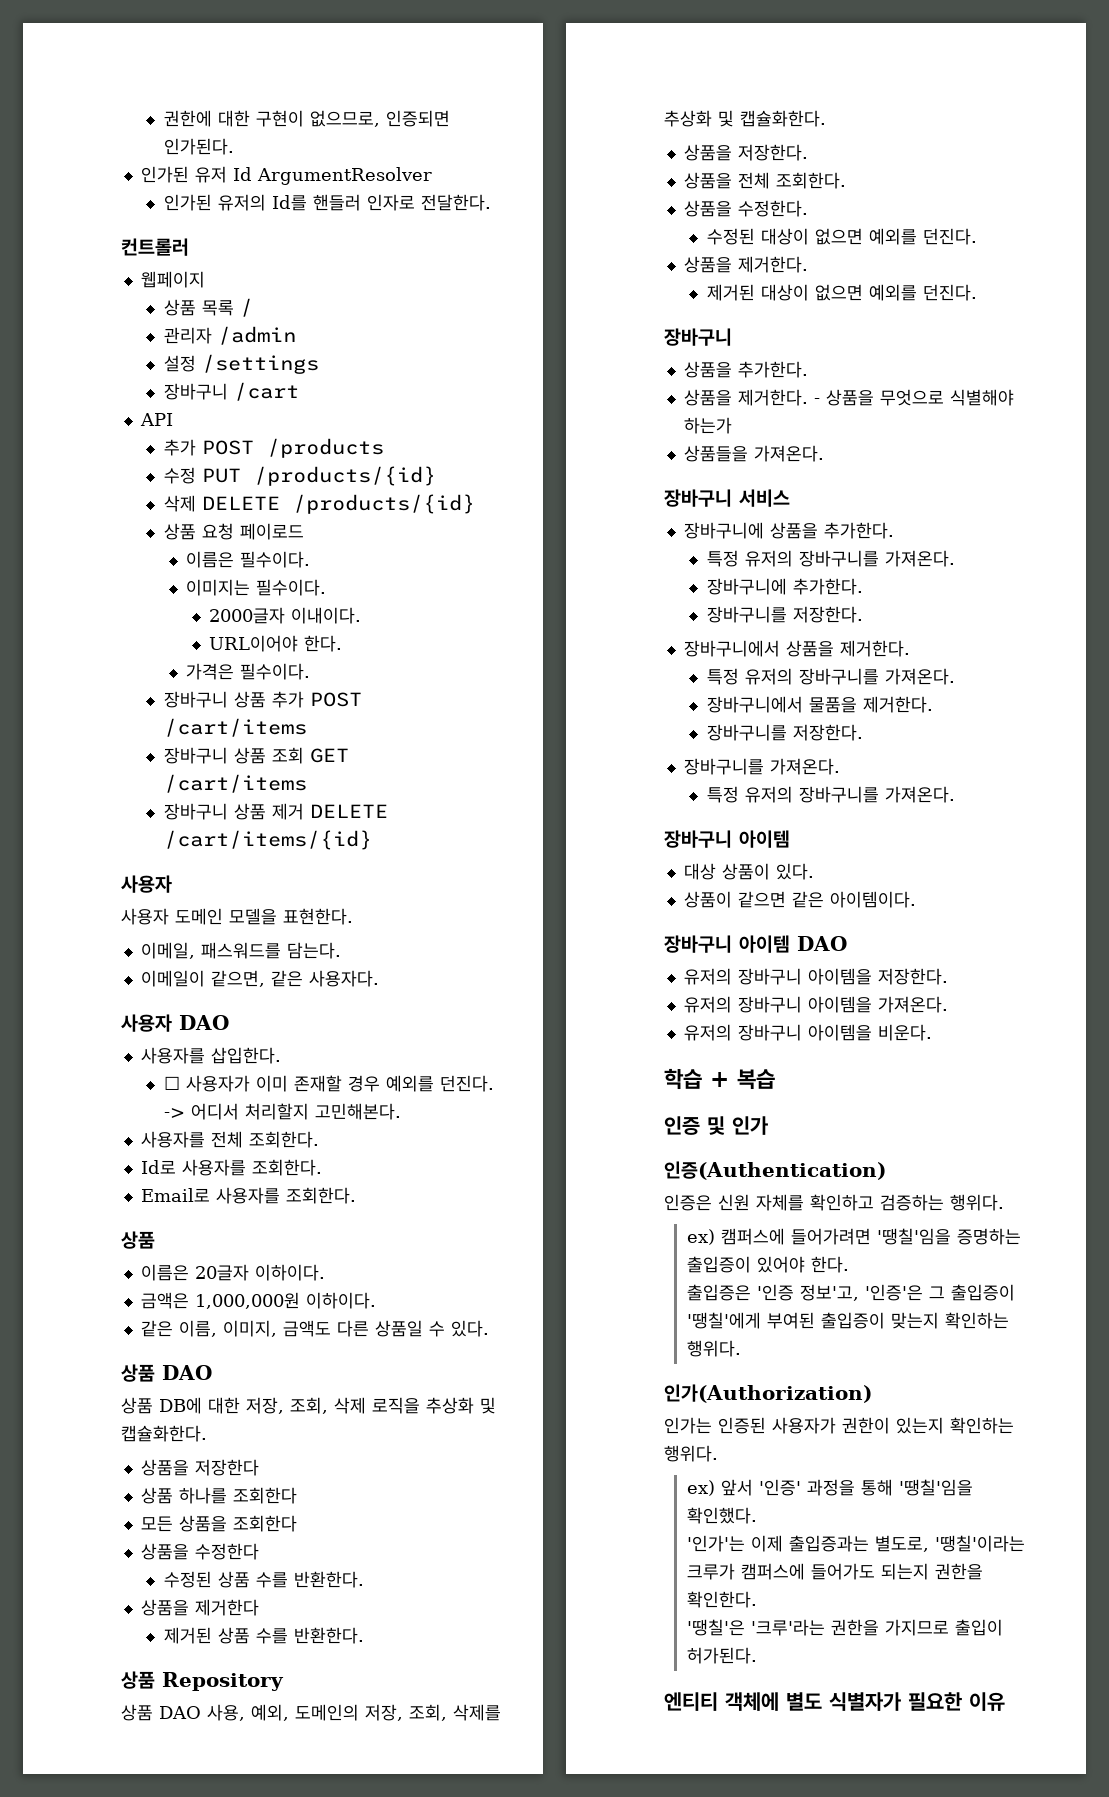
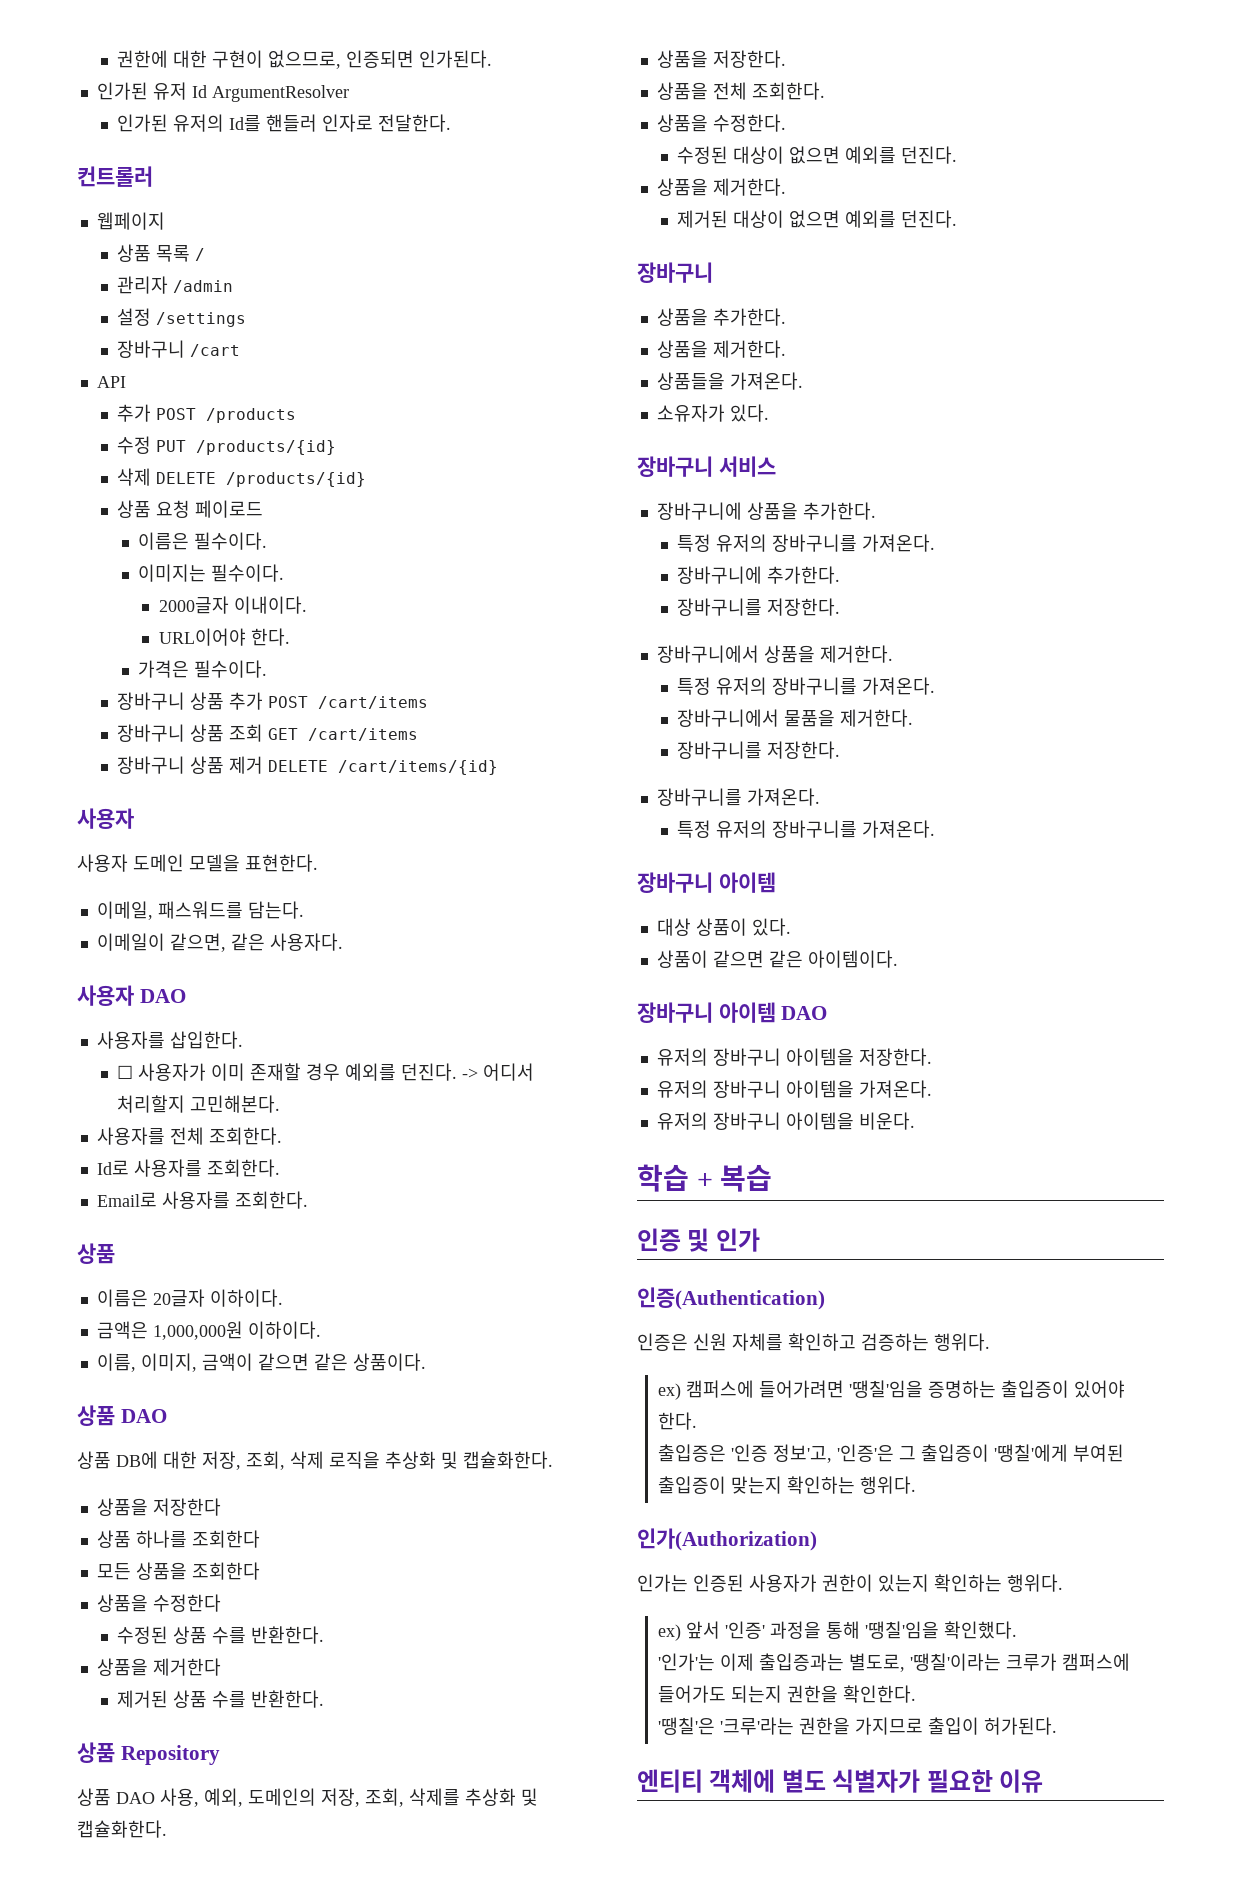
- 같은 이름, 이미지, 금액도 다른 상품일 수 있다.
+ 이름, 이미지, 금액이 같으면 같은 상품이다.
- - 상품을 무엇으로 식별해야 하는가
+ 소유자가 있다.

